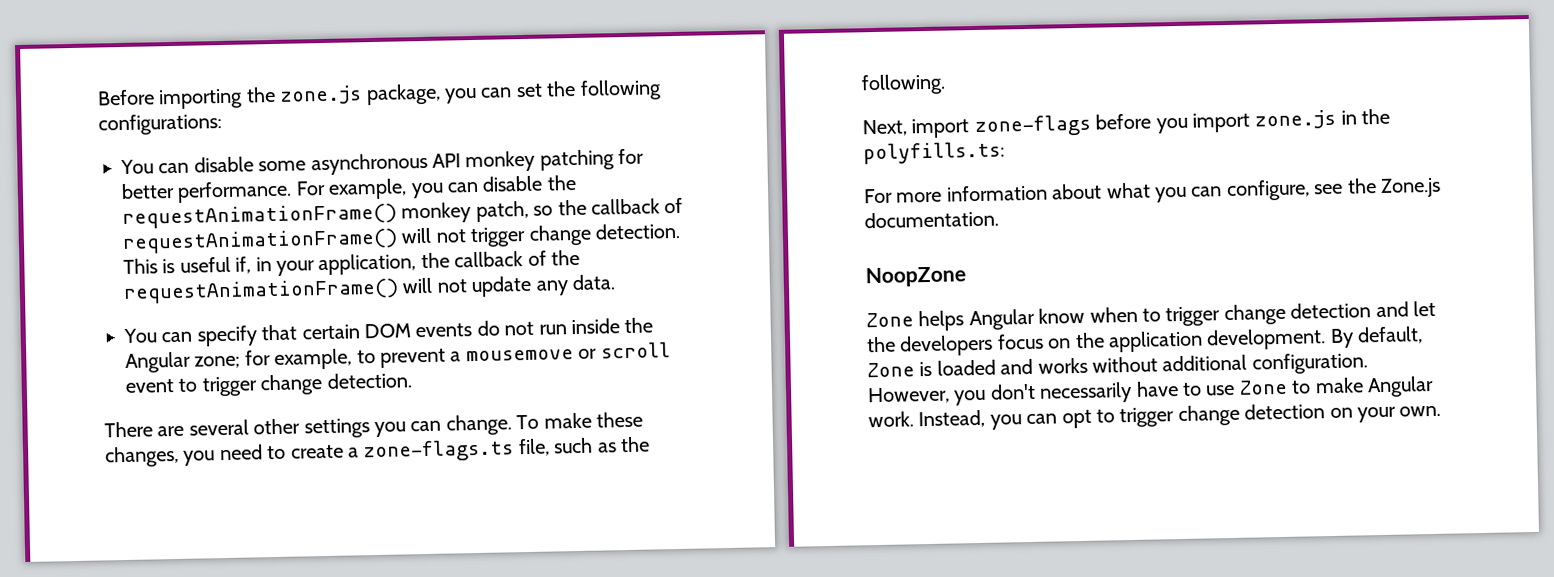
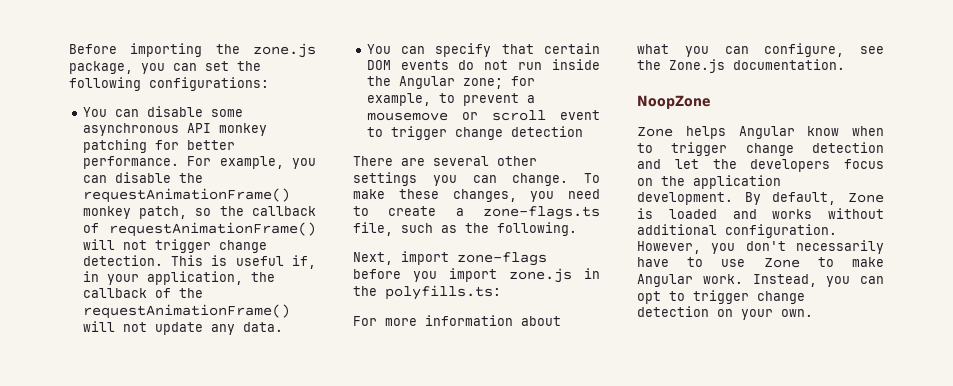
- You can specify that certain DOM events do not run inside the Angular zone; for example, to prevent a mousemove or scroll event to trigger change detection.
+ You can specify that certain DOM events do not run inside the Angular zone; for example, to prevent a mousemove or scroll event to trigger change detection

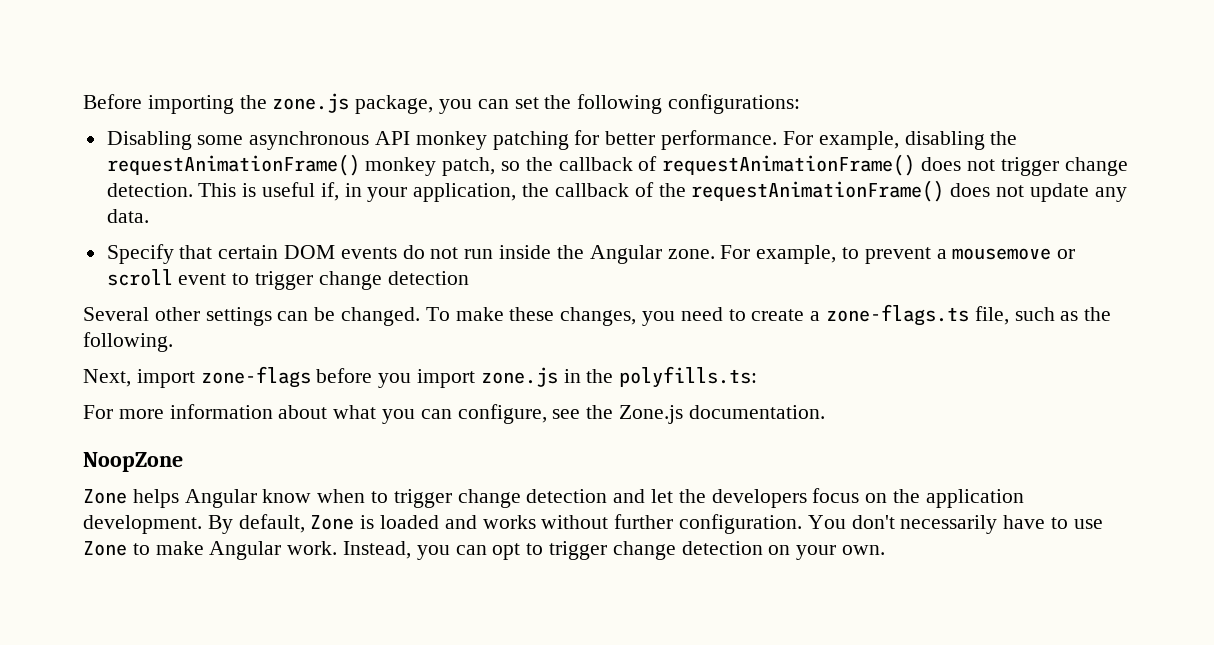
- You can disable some asynchronous API monkey patching for better performance.
+ Disabling some asynchronous API monkey patching for better performance.
- For example, you can disable the requestAnimationFrame() monkey patch, so the callback of requestAnimationFrame() will not trigger change detection.
+ For example, disabling the requestAnimationFrame() monkey patch, so the callback of requestAnimationFrame() does not trigger change detection.
- This is useful if, in your application, the callback of the requestAnimationFrame() will not update any data.
+ This is useful if, in your application, the callback of the requestAnimationFrame() does not update any data.
- You can specify that certain DOM events do not run inside the Angular zone; for example, to prevent a mousemove or scroll event to trigger change detection
+ Specify that certain DOM events do not run inside the Angular zone. For example, to prevent a mousemove or scroll event to trigger change detection
- There are several other settings you can change.
+ Several other settings can be changed.
- By default, Zone is loaded and works without additional configuration. However, you don't necessarily have to use Zone to make Angular work.
+ By default, Zone is loaded and works without further configuration. You don't necessarily have to use Zone to make Angular work.

